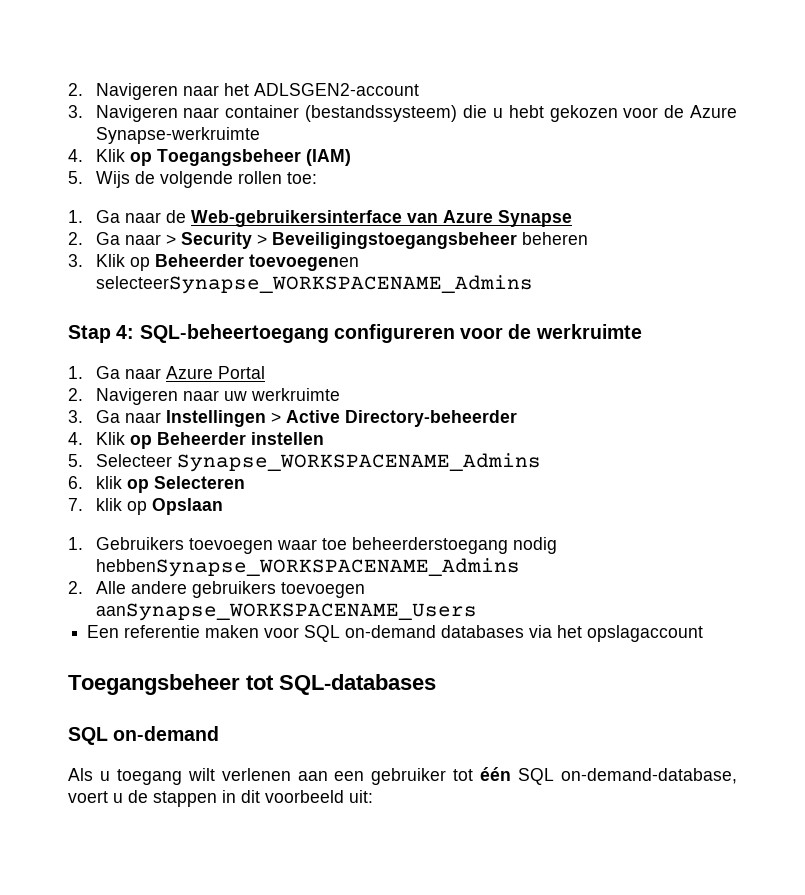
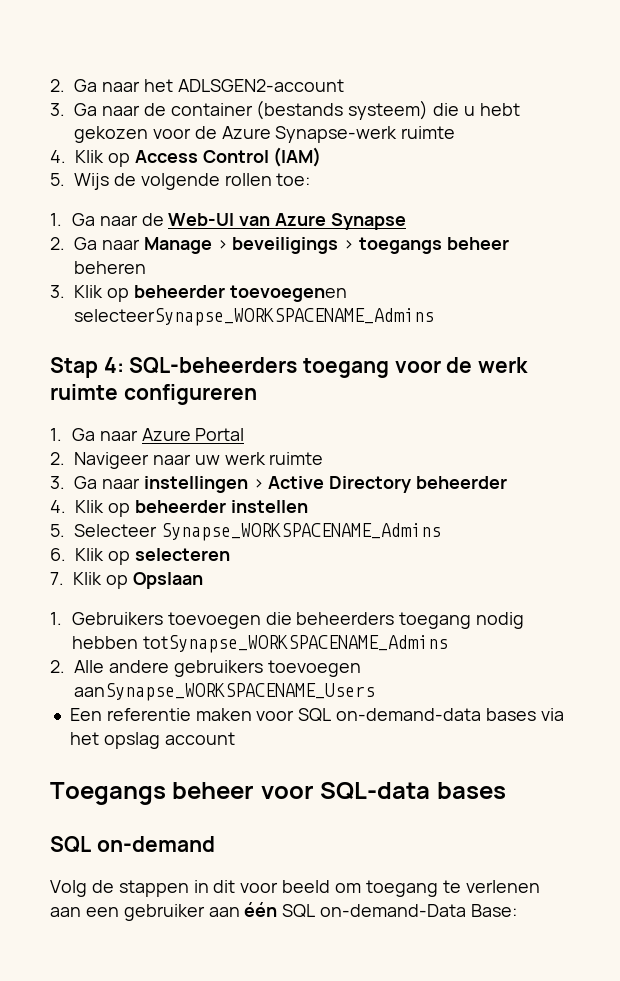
- 2. Navigeren naar het ADLSGEN2-account
+ 2. Ga naar het ADLSGEN2-account
- 3. Navigeren naar container (bestandssysteem) die u hebt gekozen voor de Azure Synapse-werkruimte
- 4. Klik op Toegangsbeheer (IAM)
+ 3. Ga naar de container (bestands systeem) die u hebt gekozen voor de Azure Synapse-werk ruimte
+ 4. Klik op Access Control (IAM)
- 1. Ga naar de Web-gebruikersinterface van Azure Synapse
+ 1. Ga naar de Web-UI van Azure Synapse
- 2. Ga naar > Security > Beveiligingstoegangsbeheer beheren
+ 2. Ga naar Manage > beveiligings > toegangs beheer beheren
- 3. Klik op Beheerder toevoegenen selecteerSynapse_WORKSPACENAME_Admins
+ 3. Klik op beheerder toevoegenen selecteerSynapse_WORKSPACENAME_Admins
- Stap 4: SQL-beheertoegang configureren voor de werkruimte
+ Stap 4: SQL-beheerders toegang voor de werk ruimte configureren
- 2. Navigeren naar uw werkruimte
- 3. Ga naar Instellingen > Active Directory-beheerder
- 4. Klik op Beheerder instellen
+ 2. Navigeer naar uw werk ruimte
+ 3. Ga naar instellingen > Active Directory beheerder
+ 4. Klik op beheerder instellen
- 6. klik op Selecteren
+ 6. Klik op selecteren
- 7. klik op Opslaan
+ 7. Klik op Opslaan
- 1. Gebruikers toevoegen waar toe beheerderstoegang nodig hebbenSynapse_WORKSPACENAME_Admins
+ 1. Gebruikers toevoegen die beheerders toegang nodig hebben totSynapse_WORKSPACENAME_Admins
- Een referentie maken voor SQL on-demand databases via het opslagaccount
- Toegangsbeheer tot SQL-databases
+ Een referentie maken voor SQL on-demand-data bases via het opslag account
+ Toegangs beheer voor SQL-data bases
  SQL on-demand
- Als u toegang wilt verlenen aan een gebruiker tot één SQL on-demand-database, voert u de stappen in dit voorbeeld uit:
+ Volg de stappen in dit voor beeld om toegang te verlenen aan een gebruiker aan één SQL on-demand-Data Base:

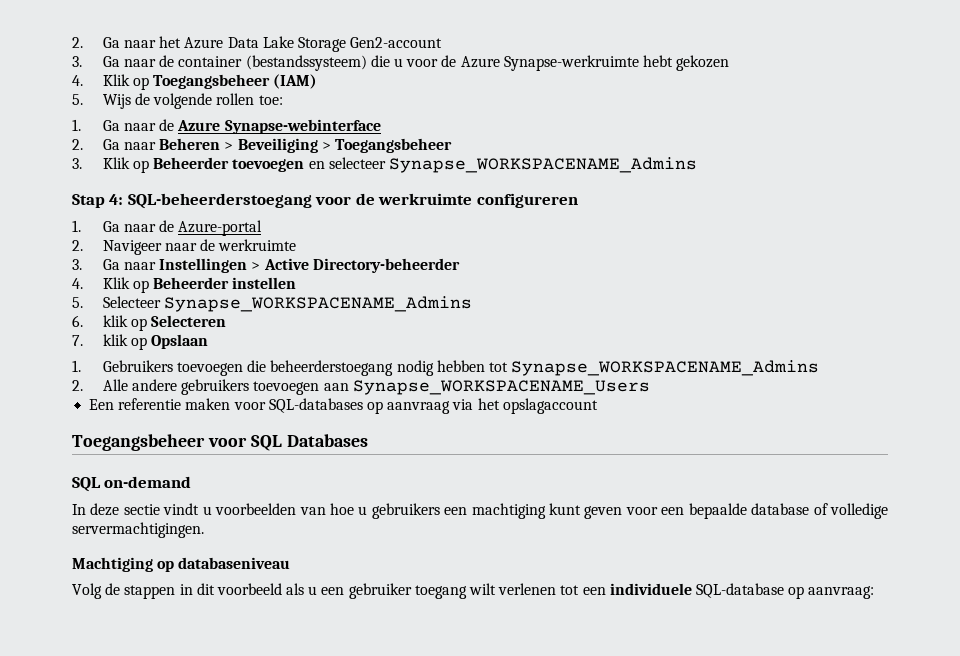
- 2. Ga naar het ADLSGEN2-account
+ 2. Ga naar het Azure Data Lake Storage Gen2-account
- 3. Ga naar de container (bestands systeem) die u hebt gekozen voor de Azure Synapse-werk ruimte
- 4. Klik op Access Control (IAM)
+ 3. Ga naar de container (bestandssysteem) die u voor de Azure Synapse-werkruimte hebt gekozen
+ 4. Klik op Toegangsbeheer (IAM)
- 1. Ga naar de Web-UI van Azure Synapse
- 2. Ga naar Manage > beveiligings > toegangs beheer beheren
- 3. Klik op beheerder toevoegenen selecteerSynapse_WORKSPACENAME_Admins
- Stap 4: SQL-beheerders toegang voor de werk ruimte configureren
+ 1. Ga naar de Azure Synapse-webinterface
+ 2. Ga naar Beheren > Beveiliging > Toegangsbeheer
+ 3. Klik op Beheerder toevoegen en selecteer Synapse_WORKSPACENAME_Admins
+ Stap 4: SQL-beheerderstoegang voor de werkruimte configureren
- 1. Ga naar Azure Portal
+ 1. Ga naar de Azure-portal
- 2. Navigeer naar uw werk ruimte
- 3. Ga naar instellingen > Active Directory beheerder
- 4. Klik op beheerder instellen
+ 2. Navigeer naar de werkruimte
+ 3. Ga naar Instellingen > Active Directory-beheerder
+ 4. Klik op Beheerder instellen
- 6. Klik op selecteren
+ 6. klik op Selecteren
- 7. Klik op Opslaan
+ 7. klik op Opslaan
- 1. Gebruikers toevoegen die beheerders toegang nodig hebben totSynapse_WORKSPACENAME_Admins
+ 1. Gebruikers toevoegen die beheerderstoegang nodig hebben tot Synapse_WORKSPACENAME_Admins
- 2. Alle andere gebruikers toevoegen aanSynapse_WORKSPACENAME_Users
+ 2. Alle andere gebruikers toevoegen aan Synapse_WORKSPACENAME_Users
- Een referentie maken voor SQL on-demand-data bases via het opslag account
- Toegangs beheer voor SQL-data bases
+ Een referentie maken voor SQL-databases op aanvraag via het opslagaccount
+ Toegangsbeheer voor SQL Databases
  SQL on-demand
+ In deze sectie vindt u voorbeelden van hoe u gebruikers een machtiging kunt geven voor een bepaalde database of volledige servermachtigingen.
+ Machtiging op databaseniveau
- Volg de stappen in dit voor beeld om toegang te verlenen aan een gebruiker aan één SQL on-demand-Data Base:
+ Volg de stappen in dit voorbeeld als u een gebruiker toegang wilt verlenen tot een individuele SQL-database op aanvraag:

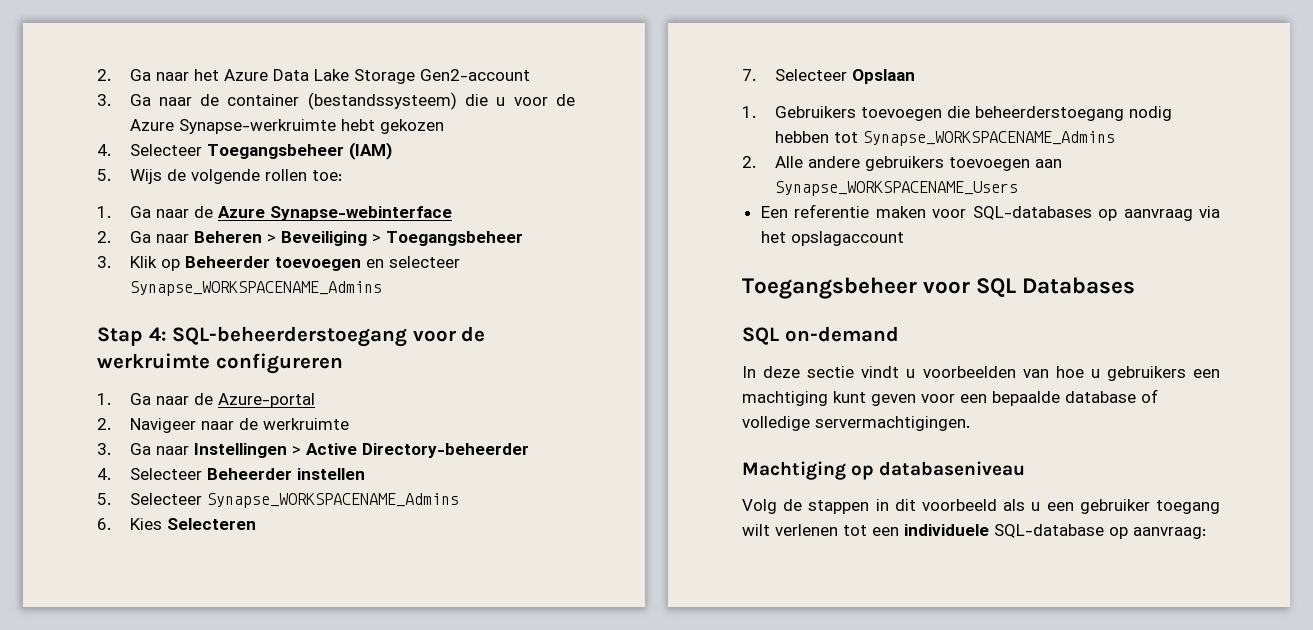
- 4. Klik op Toegangsbeheer (IAM)
+ 4. Selecteer Toegangsbeheer (IAM)
- 4. Klik op Beheerder instellen
+ 4. Selecteer Beheerder instellen
- 6. klik op Selecteren
+ 6. Kies Selecteren
- 7. klik op Opslaan
+ 7. Selecteer Opslaan

